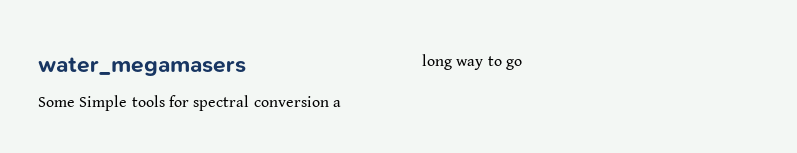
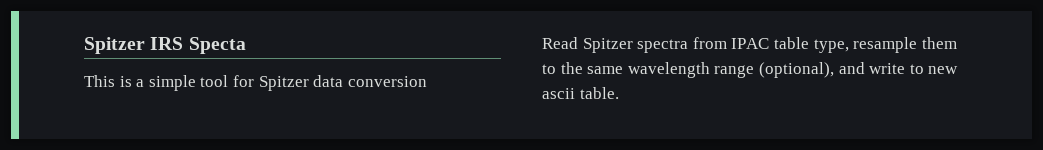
- water_megamasers
- Some Simple tools for spectral conversion a long way to go
+ Spitzer IRS Specta
+ This is a simple tool for Spitzer data conversion
+ Read Spitzer spectra from IPAC table type, resample them to the same wavelength range (optional), and write to new ascii table.

